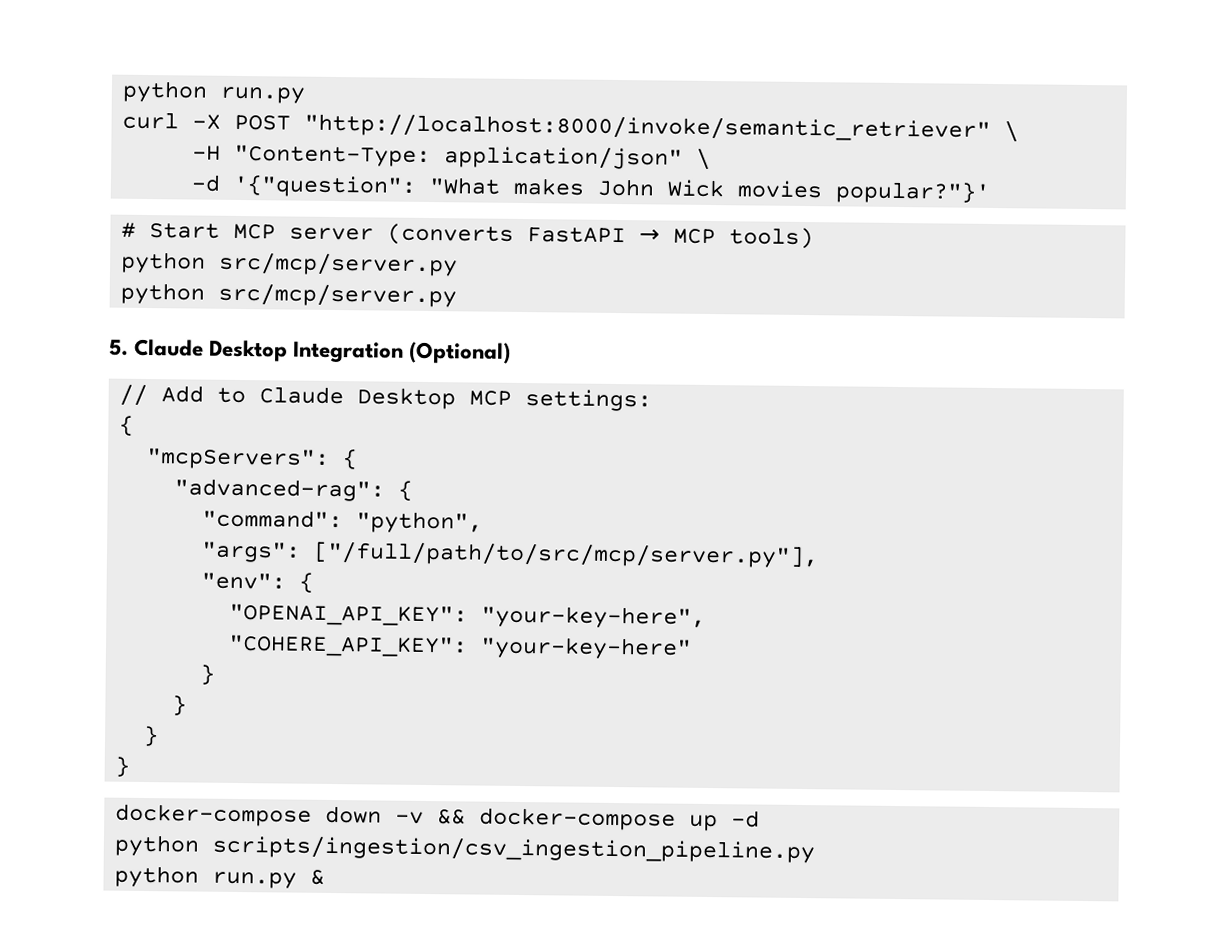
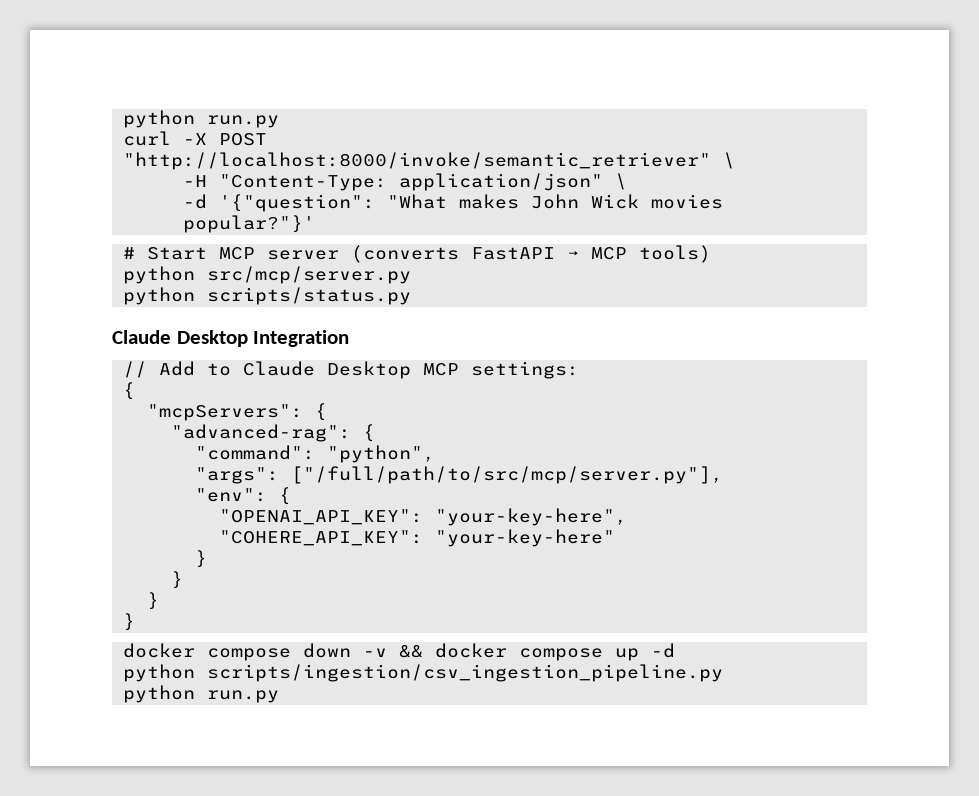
  # Start MCP server (converts FastAPI → MCP tools)
  python src/mcp/server.py
- python src/mcp/server.py
- 5. Claude Desktop Integration (Optional)
+ python scripts/status.py
+ Claude Desktop Integration
- docker-compose down -v && docker-compose up -d
+ docker compose down -v && docker compose up -d
  python scripts/ingestion/csv_ingestion_pipeline.py
- python run.py &
+ python run.py

